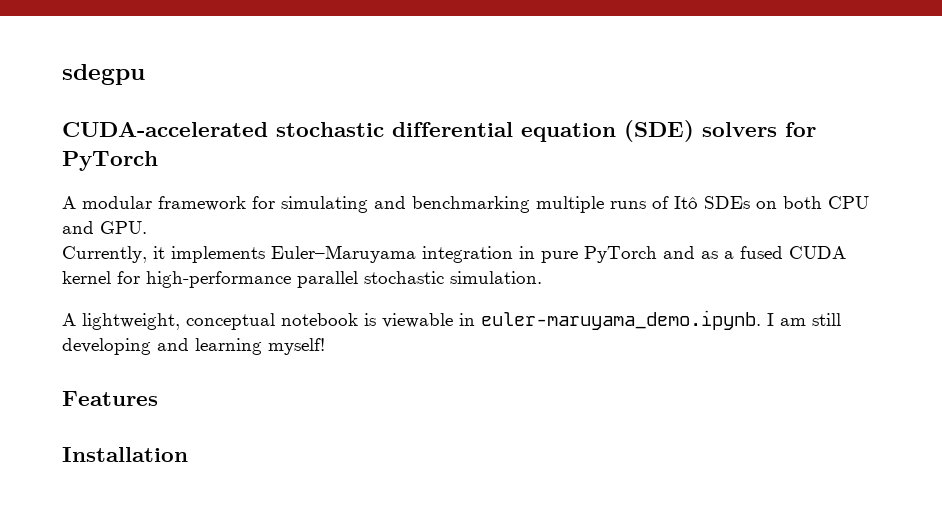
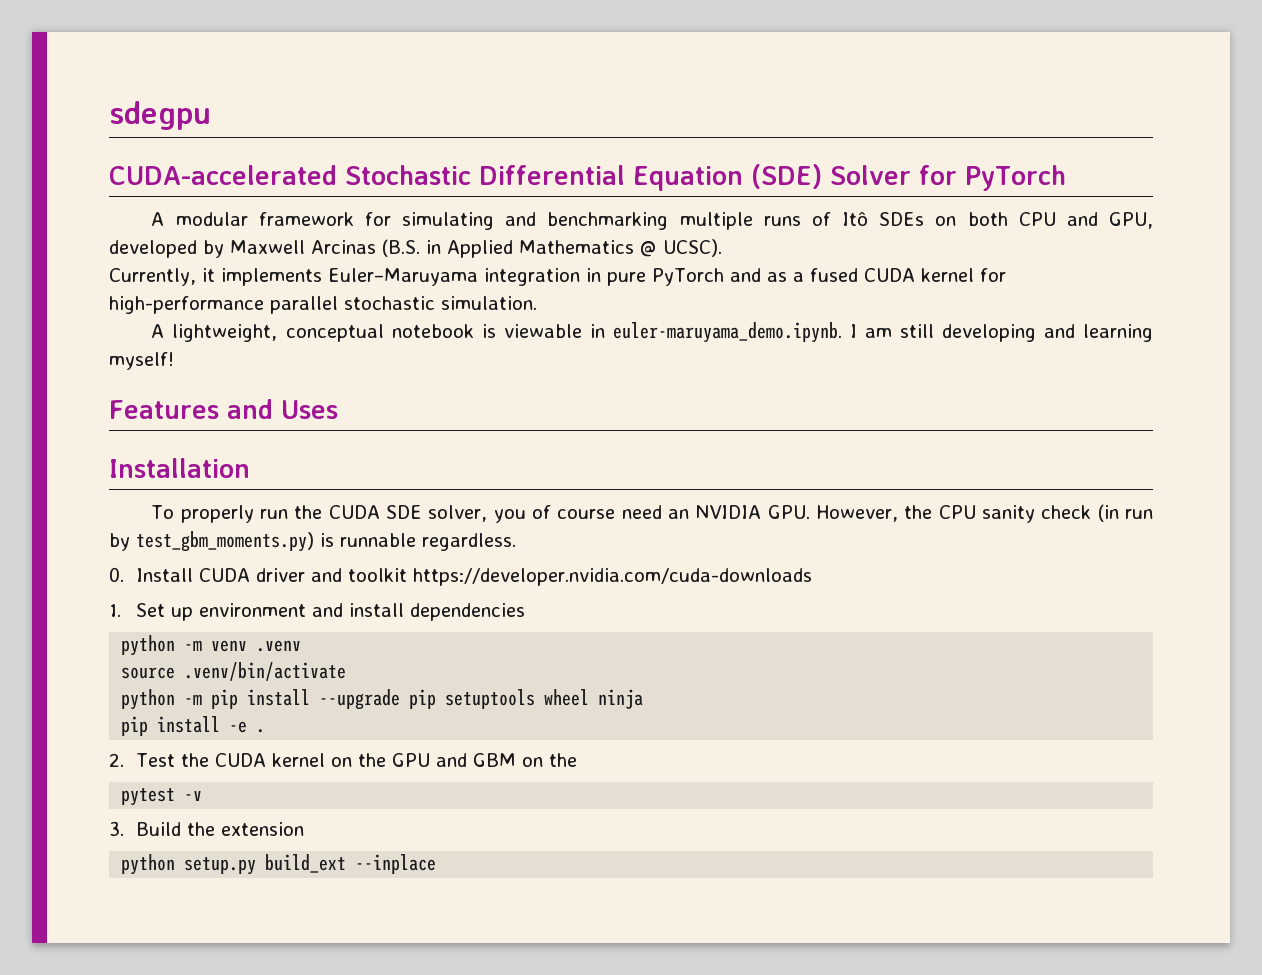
- CUDA-accelerated stochastic differential equation (SDE) solvers for PyTorch
+ CUDA-accelerated Stochastic Differential Equation (SDE) Solver for PyTorch
- A modular framework for simulating and benchmarking multiple runs of Itô SDEs on both CPU and GPU.
+ A modular framework for simulating and benchmarking multiple runs of Itô SDEs on both CPU and GPU, developed by Maxwell Arcinas (B.S. in Applied Mathematics @ UCSC).
- Features
+ Features and Uses
+ To properly run the CUDA SDE solver, you of course need an NVIDIA GPU. However, the CPU sanity check (in run by test_gbm_moments.py) is runnable regardless.
+ 0. Install CUDA driver and toolkit https://developer.nvidia.com/cuda-downloads
+ 1. Set up environment and install dependencies
+ python -m venv .venv
+ source .venv/bin/activate
+ python -m pip install --upgrade pip setuptools wheel ninja
+ pip install -e .
+ 2. Test the CUDA kernel on the GPU and GBM on the
+ pytest -v
+ 3. Build the extension
+ python setup.py build_ext --inplace

